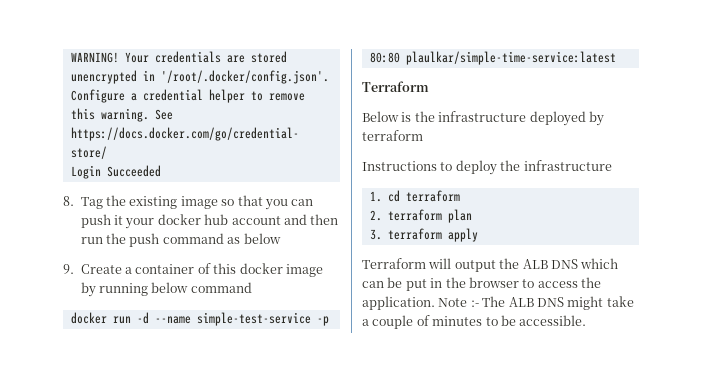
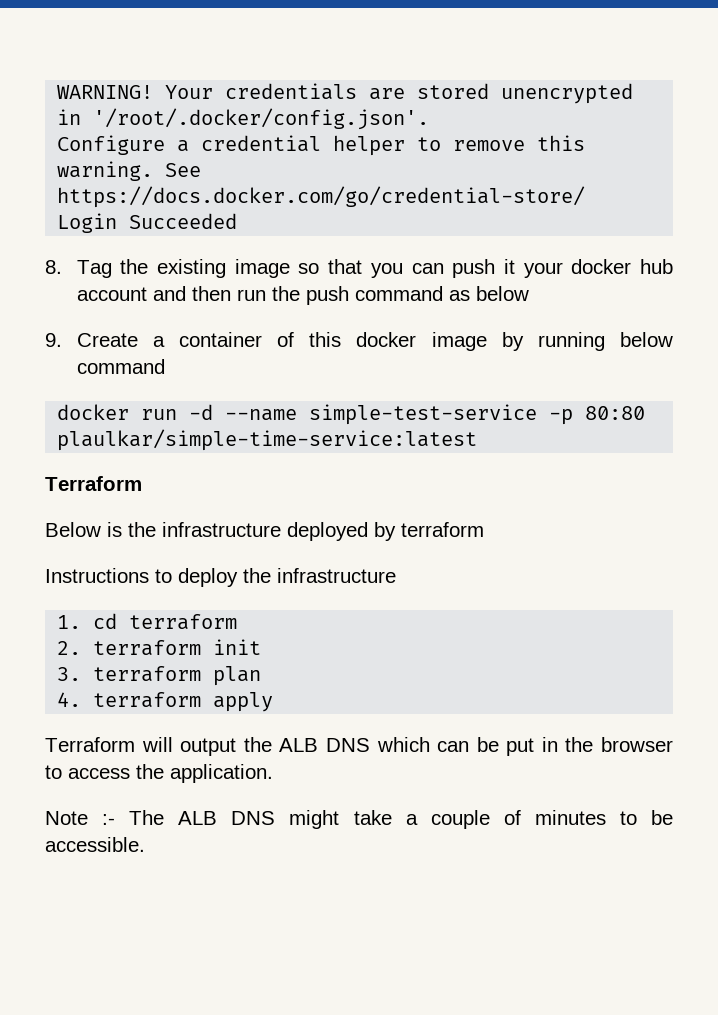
- 2. terraform plan
+ 2. terraform init
+ 3. terraform plan
- 3. terraform apply
+ 4. terraform apply
- Terraform will output the ALB DNS which can be put in the browser to access the application. Note :- The ALB DNS might take a couple of minutes to be accessible.
+ Terraform will output the ALB DNS which can be put in the browser to access the application.
+ Note :- The ALB DNS might take a couple of minutes to be accessible.

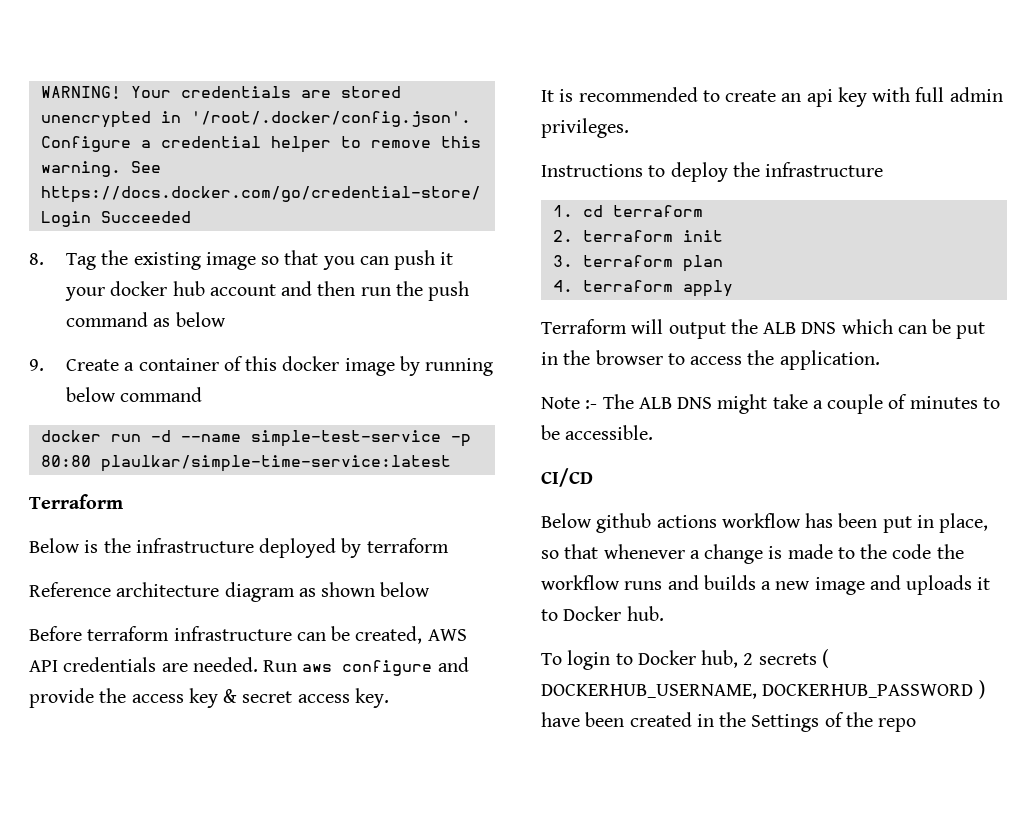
+ Reference architecture diagram as shown below
+ Before terraform infrastructure can be created, AWS API credentials are needed. Run aws configure and provide the access key & secret access key.
+ It is recommended to create an api key with full admin privileges.
+ CI/CD
+ Below github actions workflow has been put in place, so that whenever a change is made to the code the workflow runs and builds a new image and uploads it to Docker hub.
+ To login to Docker hub, 2 secrets ( DOCKERHUB_USERNAME, DOCKERHUB_PASSWORD ) have been created in the Settings of the repo

